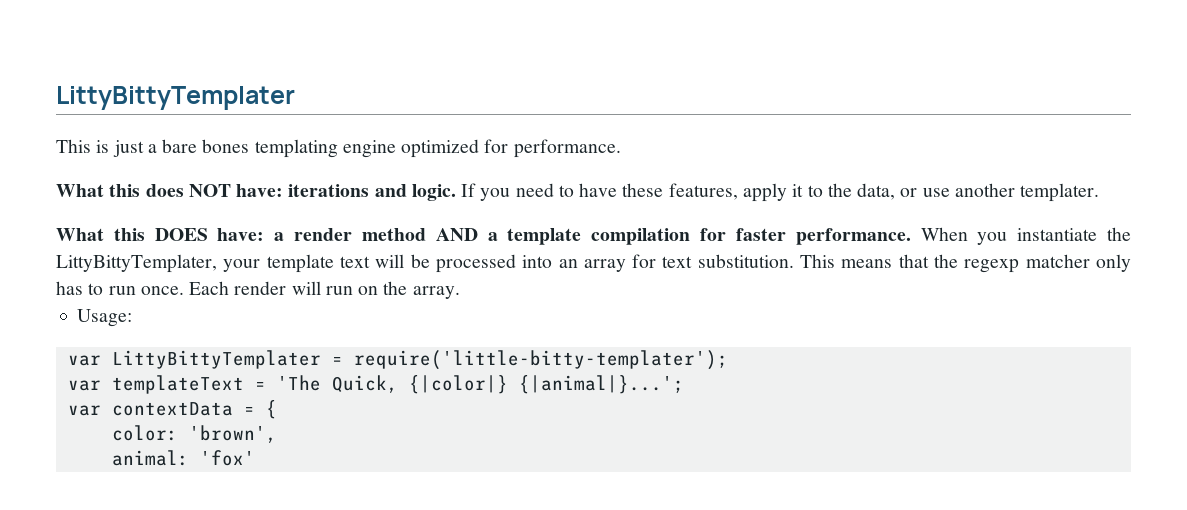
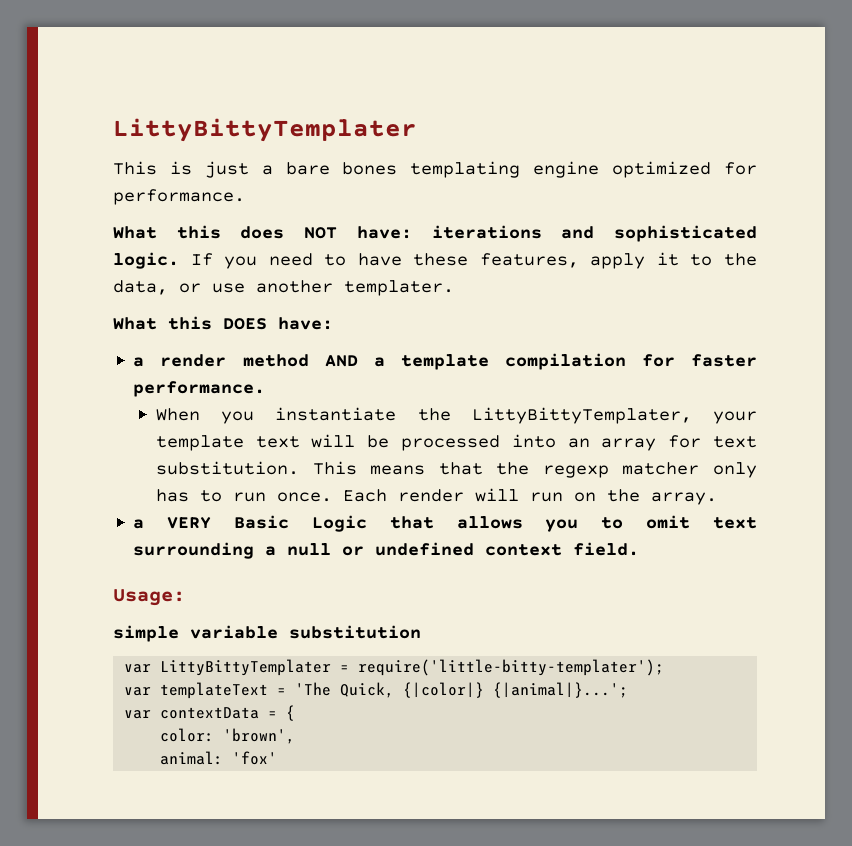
- What this does NOT have: iterations and logic.
+ What this does NOT have: iterations and sophisticated logic.
- What this DOES have: a render method AND a template compilation for faster performance. When you instantiate the LittyBittyTemplater, your template text will be processed into an array for text substitution.
+ What this DOES have:
+ a render method AND a template compilation for faster performance.
+ When you instantiate the LittyBittyTemplater, your template text will be processed into an array for text substitution.
+ a VERY Basic Logic that allows you to omit text surrounding a null or undefined context field.
  Usage:
+ simple variable substitution

